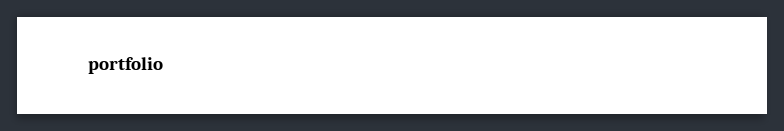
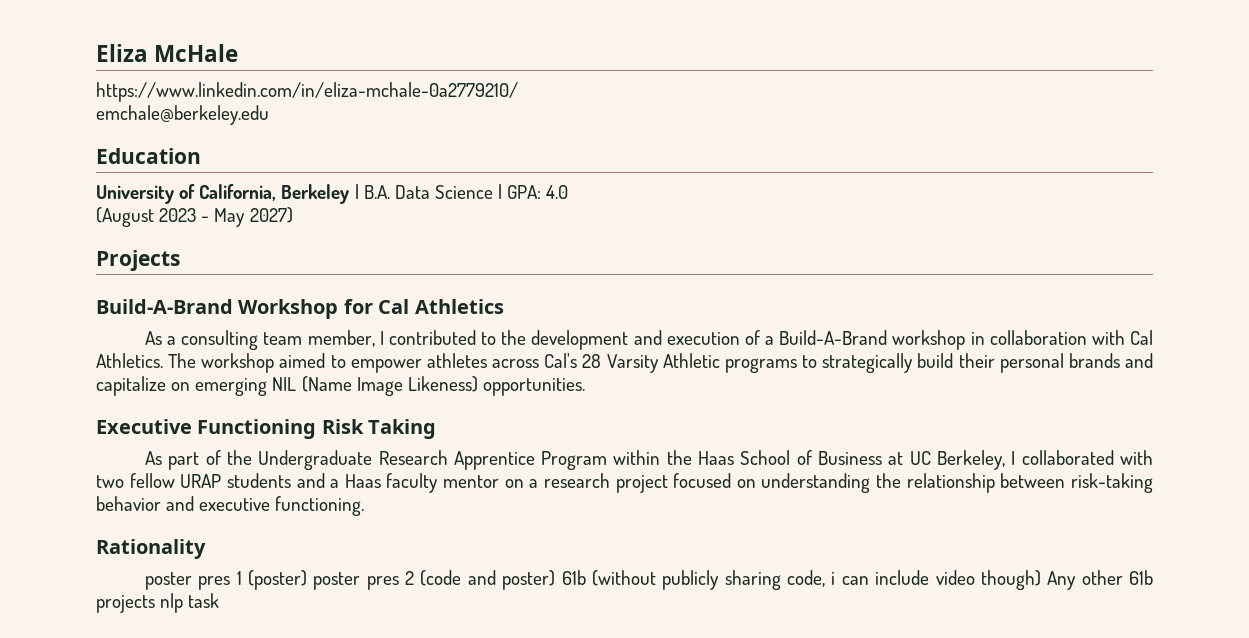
- portfolio
+ Eliza McHale
+ https://www.linkedin.com/in/eliza-mchale-0a2779210/
+ emchale@berkeley.edu
+ Education
+ University of California, Berkeley | B.A. Data Science | GPA: 4.0
+ (August 2023 - May 2027)
+ Projects
+ Build-A-Brand Workshop for Cal Athletics
+ As a consulting team member, I contributed to the development and execution of a Build-A-Brand workshop in collaboration with Cal Athletics. The workshop aimed to empower athletes across Cal's 28 Varsity Athletic programs to strategically build their personal brands and capitalize on emerging NIL (Name Image Likeness) opportunities.
+ Executive Functioning Risk Taking
+ As part of the Undergraduate Research Apprentice Program within the Haas School of Business at UC Berkeley, I collaborated with two fellow URAP students and a Haas faculty mentor on a research project focused on understanding the relationship between risk-taking behavior and executive functioning.
+ Rationality
+ poster pres 1 (poster) poster pres 2 (code and poster) 61b (without publicly sharing code, i can include video though) Any other 61b projects nlp task

